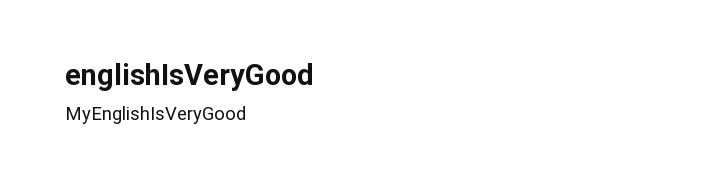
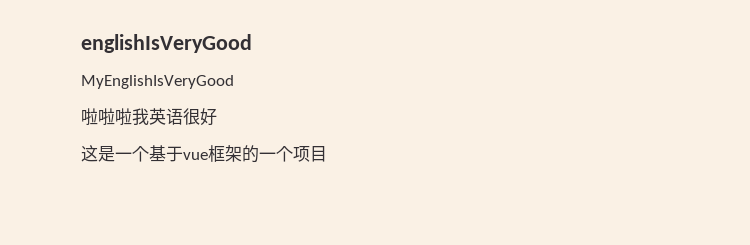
+ 啦啦啦我英语很好
+ 这是一个基于vue框架的一个项目

